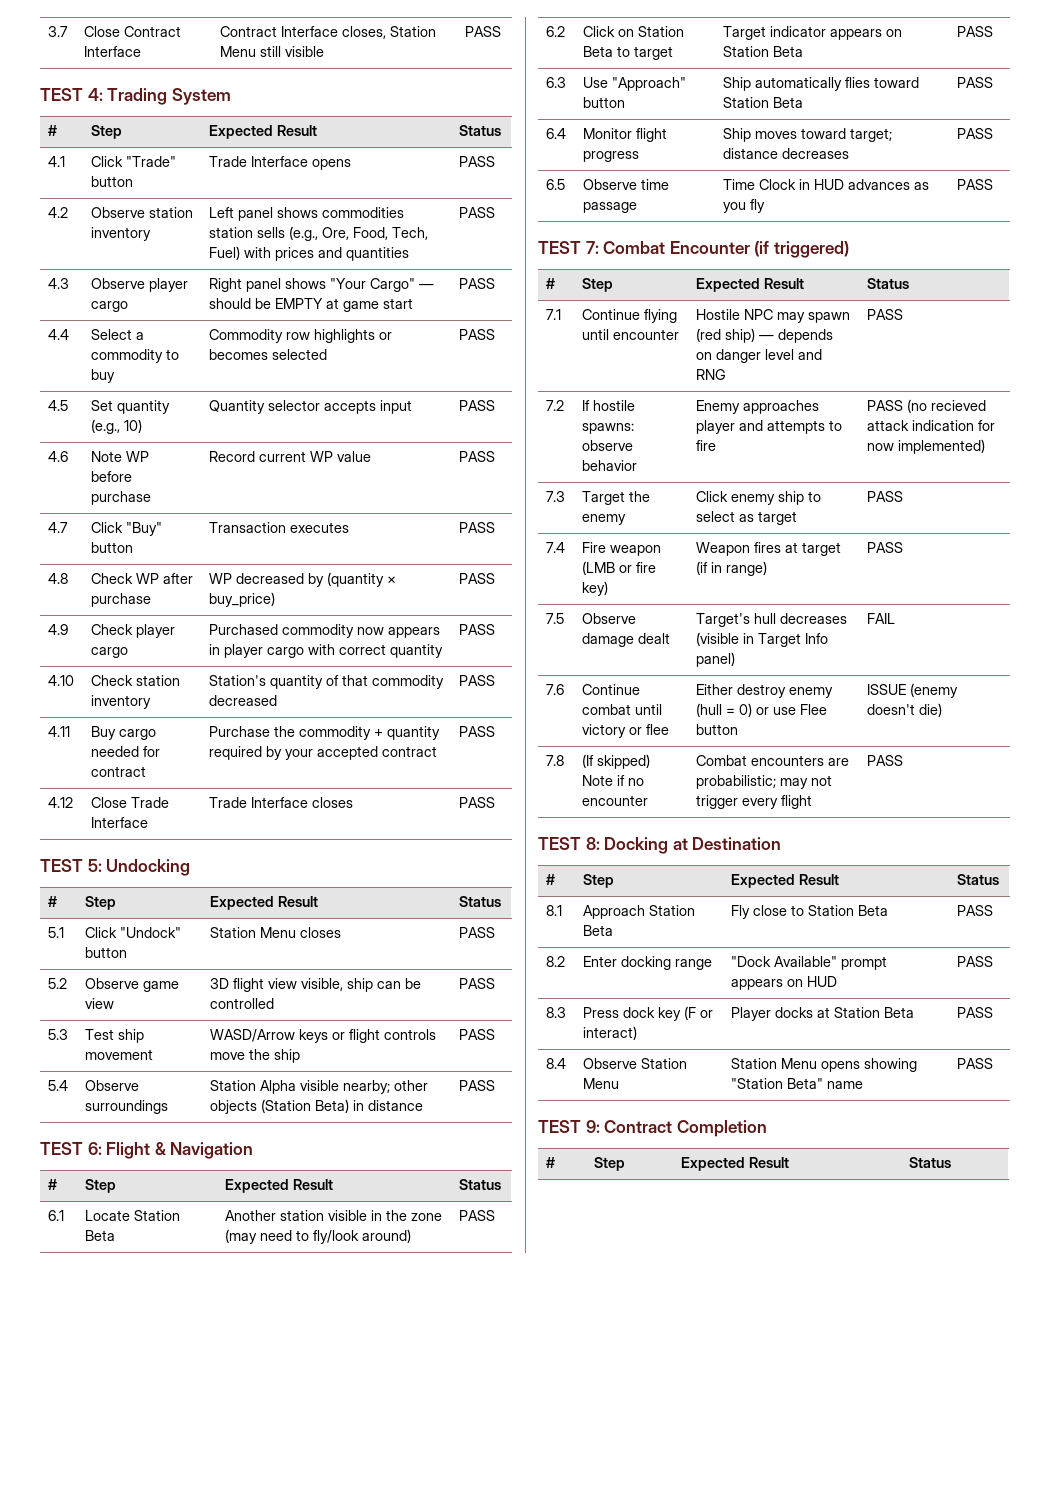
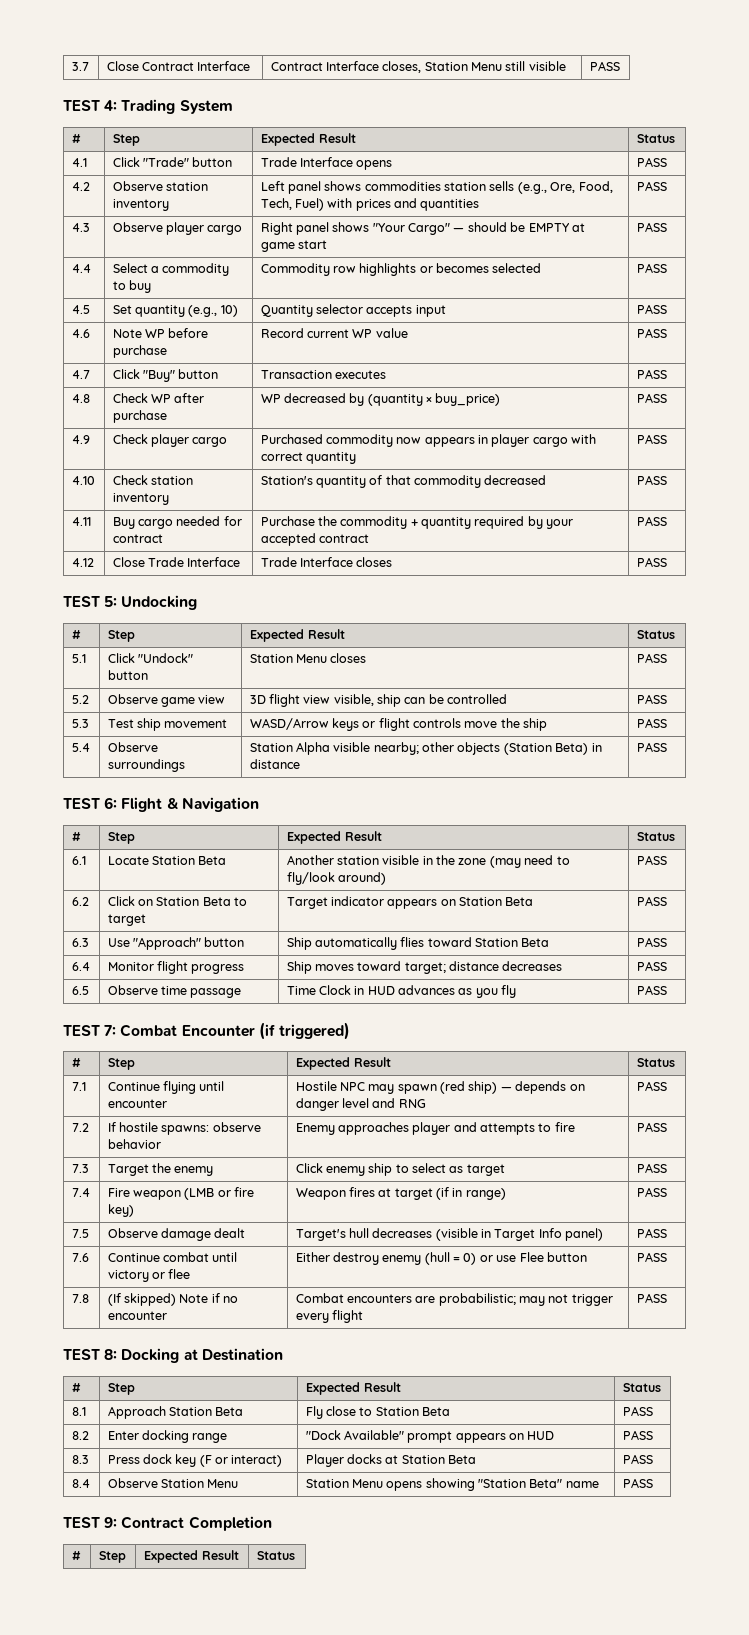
- 7.2 | If hostile spawns: observe behavior | Enemy approaches player and attempts to fire | PASS (no recieved attack indication for now implemented)
+ 7.2 | If hostile spawns: observe behavior | Enemy approaches player and attempts to fire | PASS
- 7.5 | Observe damage dealt | Target's hull decreases (visible in Target Info panel) | FAIL
+ 7.5 | Observe damage dealt | Target's hull decreases (visible in Target Info panel) | PASS
- 7.6 | Continue combat until victory or flee | Either destroy enemy (hull = 0) or use Flee button | ISSUE (enemy doesn't die)
+ 7.6 | Continue combat until victory or flee | Either destroy enemy (hull = 0) or use Flee button | PASS

